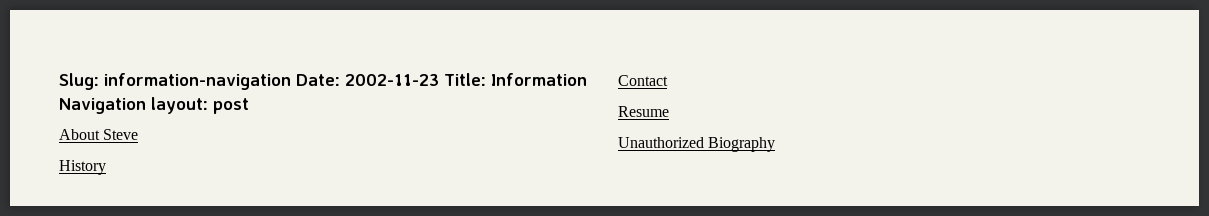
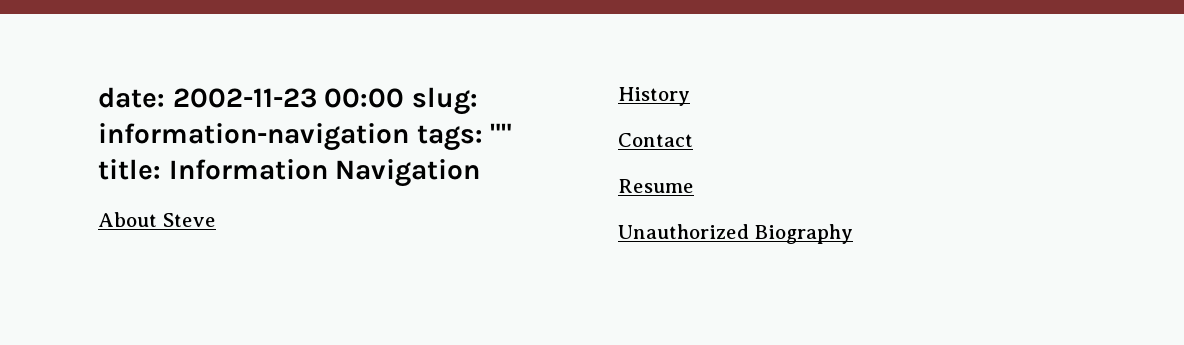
- Slug: information-navigation Date: 2002-11-23 Title: Information Navigation layout: post
+ date: 2002-11-23 00:00 slug: information-navigation tags: "" title: Information Navigation

